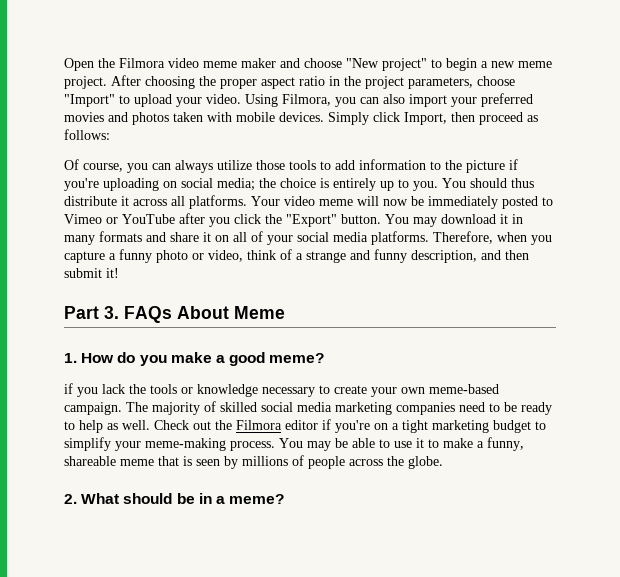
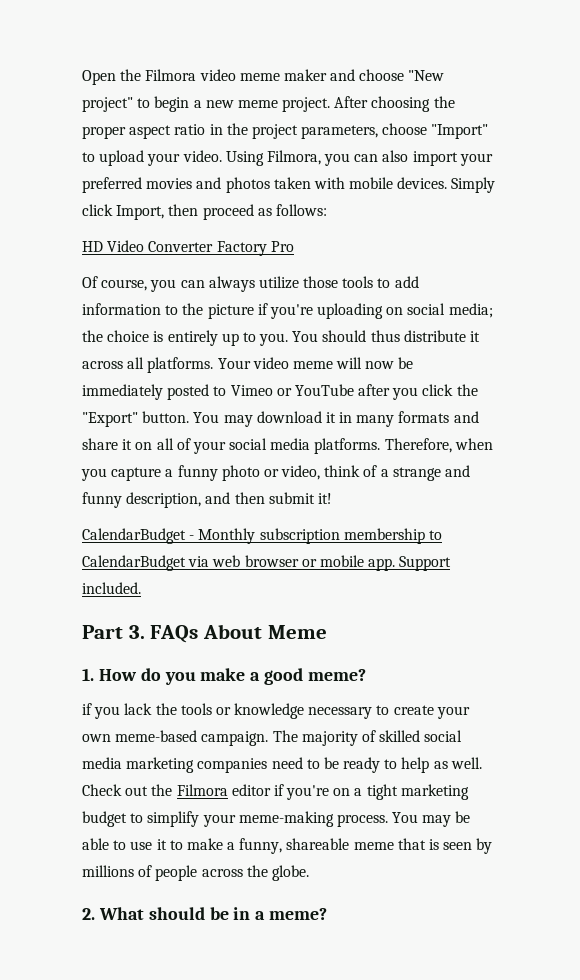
+ HD Video Converter Factory Pro
+ CalendarBudget - Monthly subscription membership to CalendarBudget via web browser or mobile app. Support included.

